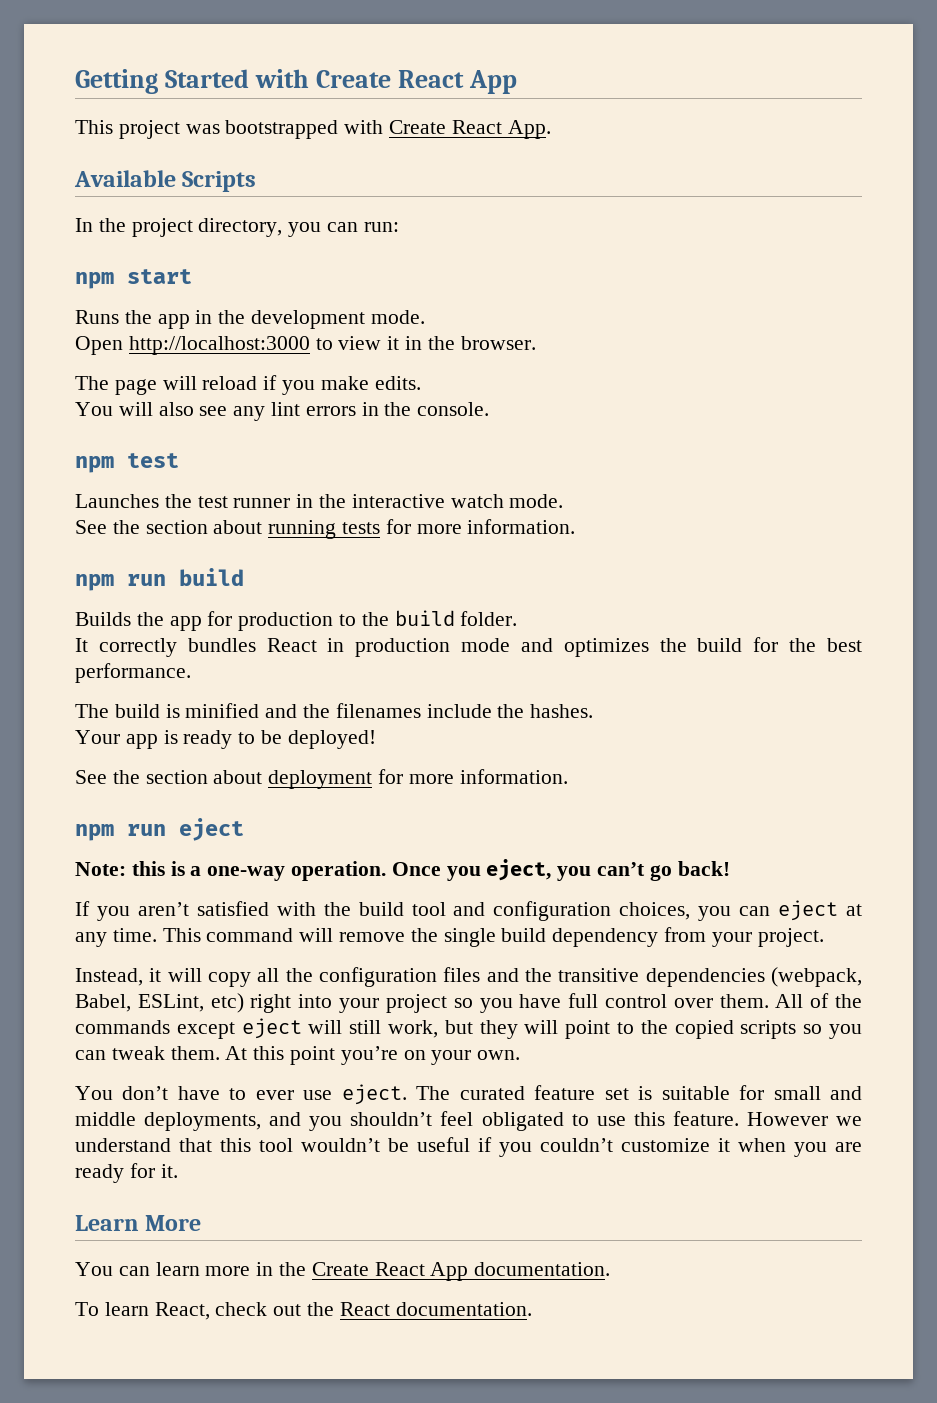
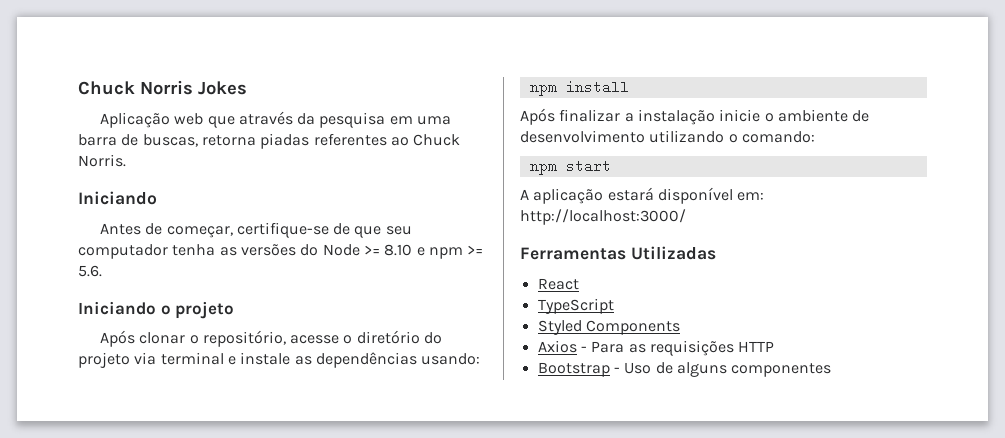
- Getting Started with Create React App
- This project was bootstrapped with Create React App.
- Available Scripts
- In the project directory, you can run:
+ Chuck Norris Jokes
+ Aplicação web que através da pesquisa em uma barra de buscas, retorna piadas referentes ao Chuck Norris.
+ Iniciando
+ Antes de começar, certifique-se de que seu computador tenha as versões do Node >= 8.10 e npm >= 5.6.
+ Iniciando o projeto
+ Após clonar o repositório, acesse o diretório do projeto via terminal e instale as dependências usando:
+ npm install
+ Após finalizar a instalação inicie o ambiente de desenvolvimento utilizando o comando:
  npm start
- Runs the app in the development mode.
- Open http://localhost:3000 to view it in the browser.
- The page will reload if you make edits.
- You will also see any lint errors in the console.
- npm test
- Launches the test runner in the interactive watch mode.
- See the section about running tests for more information.
- npm run build
- Builds the app for production to the build folder.
- It correctly bundles React in production mode and optimizes the build for the best performance.
- The build is minified and the filenames include the hashes.
- Your app is ready to be deployed!
- See the section about deployment for more information.
- npm run eject
- Note: this is a one-way operation. Once you eject, you can’t go back!
- If you aren’t satisfied with the build tool and configuration choices, you can eject at any time. This command will remove the single build dependency from your project.
- Instead, it will copy all the configuration files and the transitive dependencies (webpack, Babel, ESLint, etc) right into your project so you have full control over them. All of the commands except eject will still work, but they will point to the copied scripts so you can tweak them. At this point you’re on your own.
- You don’t have to ever use eject. The curated feature set is suitable for small and middle deployments, and you shouldn’t feel obligated to use this feature. However we understand that this tool wouldn’t be useful if you couldn’t customize it when you are ready for it.
- Learn More
- You can learn more in the Create React App documentation.
- To learn React, check out the React documentation.
+ A aplicação estará disponível em: http://localhost:3000/
+ Ferramentas Utilizadas
+ React
+ TypeScript
+ Styled Components
+ Axios - Para as requisições HTTP
+ Bootstrap - Uso de alguns componentes

